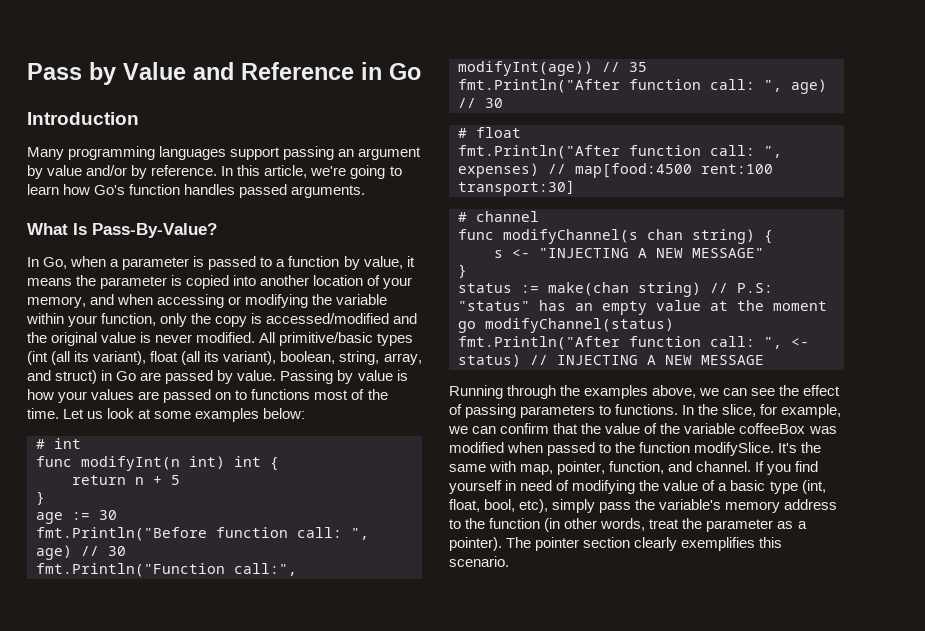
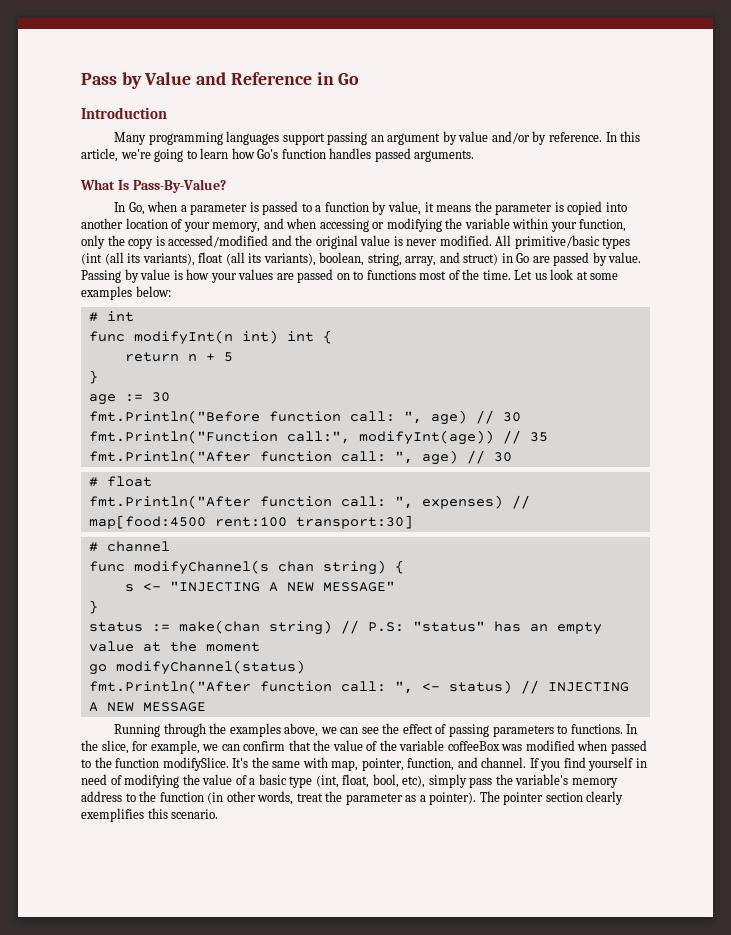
- All primitive/basic types (int (all its variant), float (all its variant), boolean, string, array, and struct) in Go are passed by value.
+ All primitive/basic types (int (all its variants), float (all its variants), boolean, string, array, and struct) in Go are passed by value.

